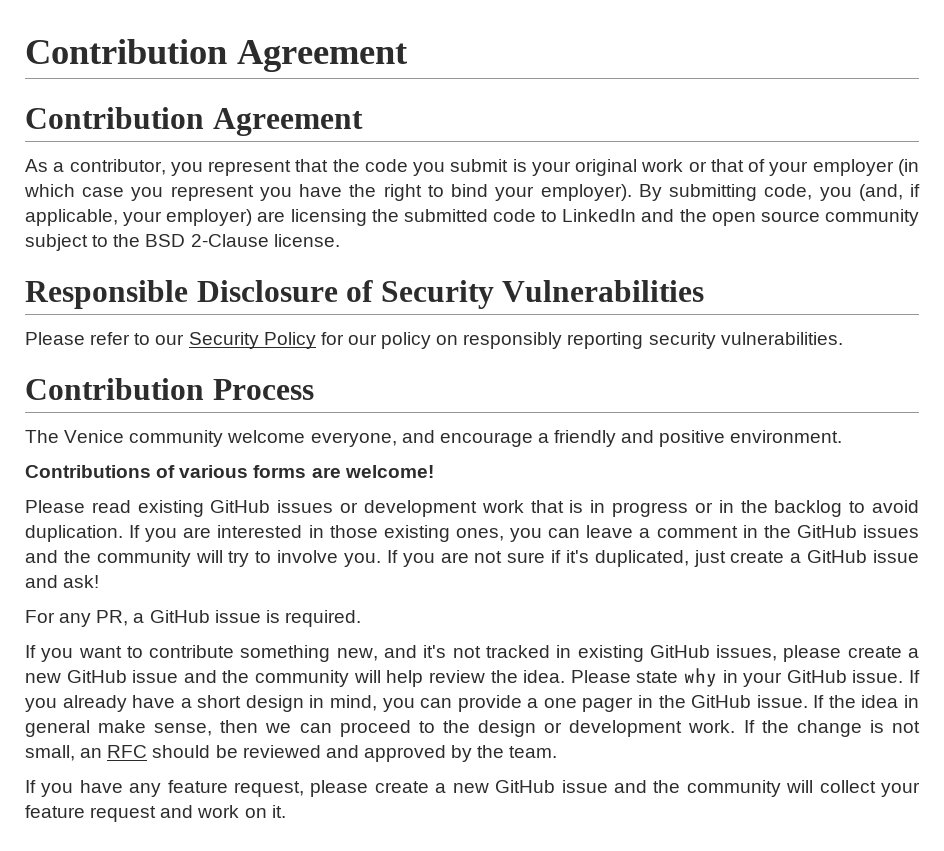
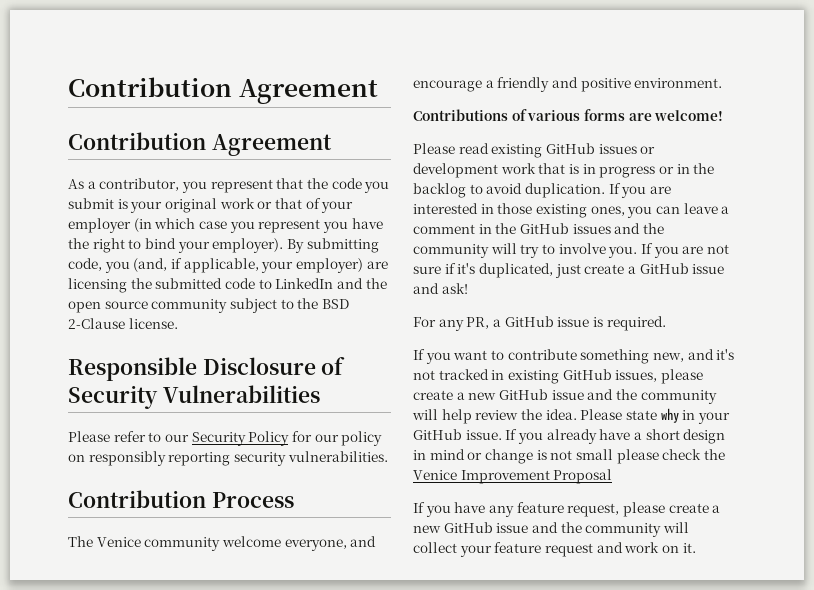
- If you already have a short design in mind, you can provide a one pager in the GitHub issue. If the idea in general make sense, then we can proceed to the design or development work. If the change is not small, an RFC should be reviewed and approved by the team.
+ If you already have a short design in mind or change is not small please check the Venice Improvement Proposal

